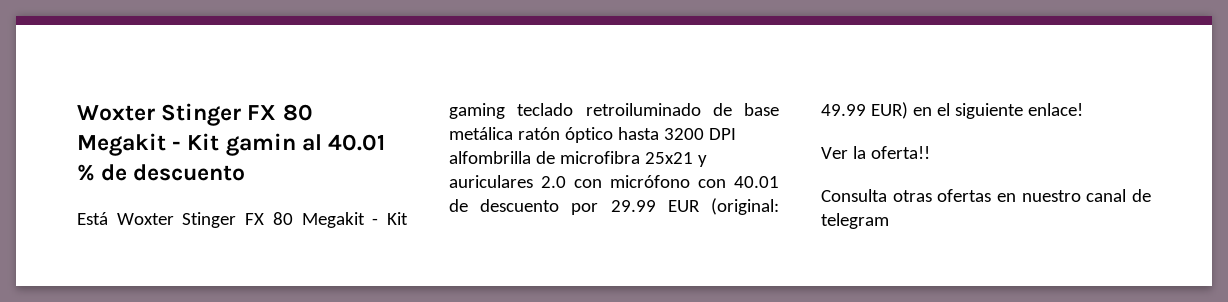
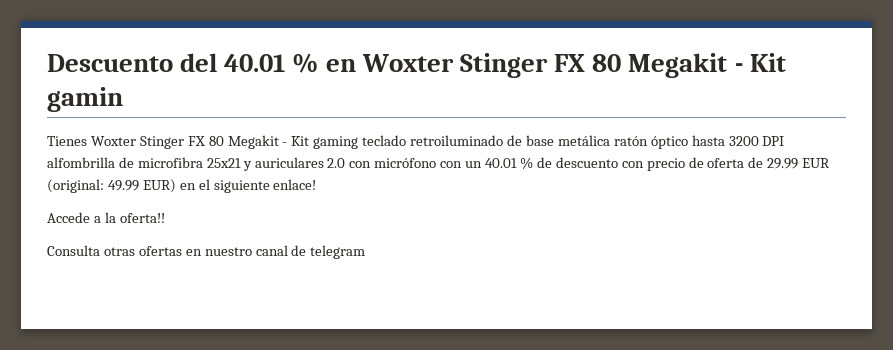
- Woxter Stinger FX 80 Megakit - Kit gamin al 40.01 % de descuento
- Está Woxter Stinger FX 80 Megakit - Kit gaming teclado retroiluminado de base metálica ratón óptico hasta 3200 DPI alfombrilla de microfibra 25x21 y auriculares 2.0 con micrófono con 40.01 de descuento por 29.99 EUR (original: 49.99 EUR) en el siguiente enlace!
+ Descuento del 40.01 % en Woxter Stinger FX 80 Megakit - Kit gamin
+ Tienes Woxter Stinger FX 80 Megakit - Kit gaming teclado retroiluminado de base metálica ratón óptico hasta 3200 DPI alfombrilla de microfibra 25x21 y auriculares 2.0 con micrófono con un 40.01 % de descuento con precio de oferta de 29.99 EUR (original: 49.99 EUR) en el siguiente enlace!
- Ver la oferta!!
+ Accede a la oferta!!

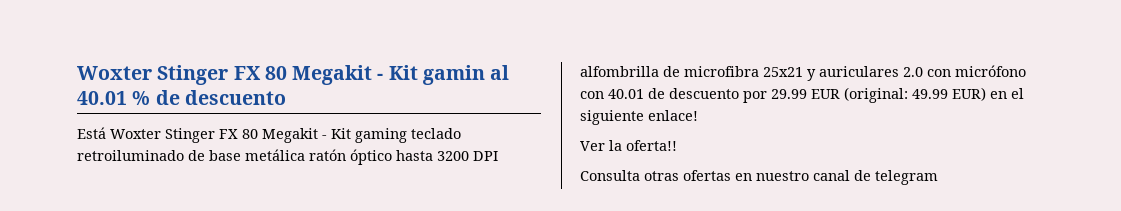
- Descuento del 40.01 % en Woxter Stinger FX 80 Megakit - Kit gamin
- Tienes Woxter Stinger FX 80 Megakit - Kit gaming teclado retroiluminado de base metálica ratón óptico hasta 3200 DPI alfombrilla de microfibra 25x21 y auriculares 2.0 con micrófono con un 40.01 % de descuento con precio de oferta de 29.99 EUR (original: 49.99 EUR) en el siguiente enlace!
+ Woxter Stinger FX 80 Megakit - Kit gamin al 40.01 % de descuento
+ Está Woxter Stinger FX 80 Megakit - Kit gaming teclado retroiluminado de base metálica ratón óptico hasta 3200 DPI alfombrilla de microfibra 25x21 y auriculares 2.0 con micrófono con 40.01 de descuento por 29.99 EUR (original: 49.99 EUR) en el siguiente enlace!
- Accede a la oferta!!
+ Ver la oferta!!

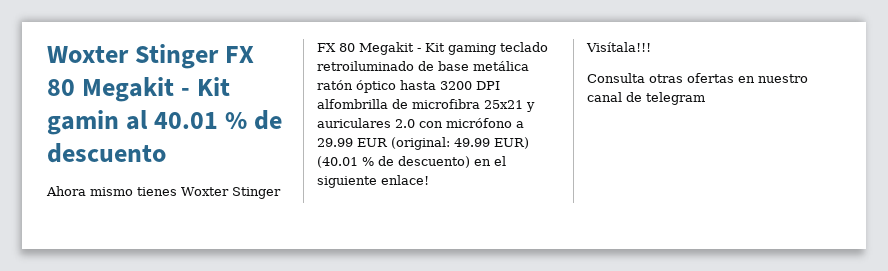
- Está Woxter Stinger FX 80 Megakit - Kit gaming teclado retroiluminado de base metálica ratón óptico hasta 3200 DPI alfombrilla de microfibra 25x21 y auriculares 2.0 con micrófono con 40.01 de descuento por 29.99 EUR (original: 49.99 EUR) en el siguiente enlace!
+ Ahora mismo tienes Woxter Stinger FX 80 Megakit - Kit gaming teclado retroiluminado de base metálica ratón óptico hasta 3200 DPI alfombrilla de microfibra 25x21 y auriculares 2.0 con micrófono a 29.99 EUR (original: 49.99 EUR) (40.01 % de descuento) en el siguiente enlace!
- Ver la oferta!!
+ Visítala!!!

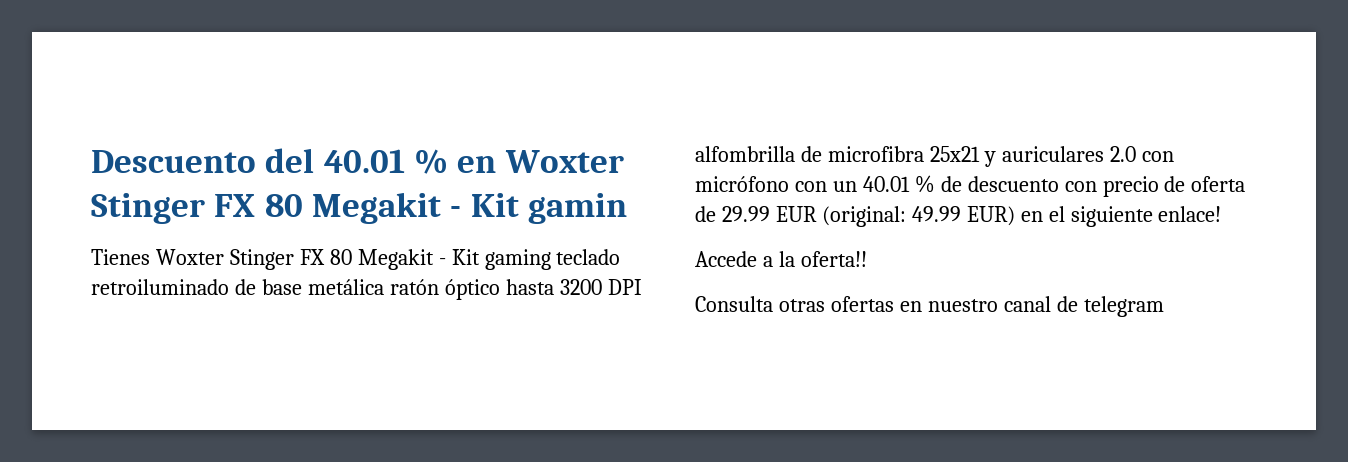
- Woxter Stinger FX 80 Megakit - Kit gamin al 40.01 % de descuento
- Ahora mismo tienes Woxter Stinger FX 80 Megakit - Kit gaming teclado retroiluminado de base metálica ratón óptico hasta 3200 DPI alfombrilla de microfibra 25x21 y auriculares 2.0 con micrófono a 29.99 EUR (original: 49.99 EUR) (40.01 % de descuento) en el siguiente enlace!
+ Descuento del 40.01 % en Woxter Stinger FX 80 Megakit - Kit gamin
+ Tienes Woxter Stinger FX 80 Megakit - Kit gaming teclado retroiluminado de base metálica ratón óptico hasta 3200 DPI alfombrilla de microfibra 25x21 y auriculares 2.0 con micrófono con un 40.01 % de descuento con precio de oferta de 29.99 EUR (original: 49.99 EUR) en el siguiente enlace!
- Visítala!!!
+ Accede a la oferta!!

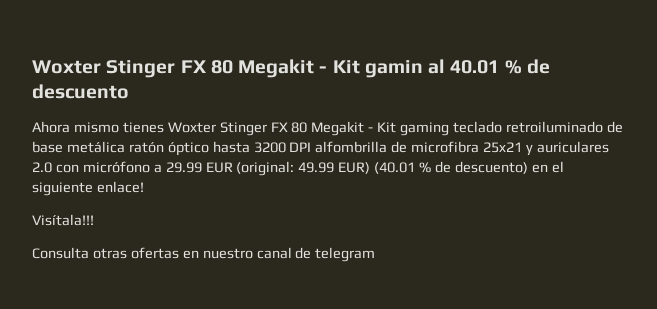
- Descuento del 40.01 % en Woxter Stinger FX 80 Megakit - Kit gamin
- Tienes Woxter Stinger FX 80 Megakit - Kit gaming teclado retroiluminado de base metálica ratón óptico hasta 3200 DPI alfombrilla de microfibra 25x21 y auriculares 2.0 con micrófono con un 40.01 % de descuento con precio de oferta de 29.99 EUR (original: 49.99 EUR) en el siguiente enlace!
+ Woxter Stinger FX 80 Megakit - Kit gamin al 40.01 % de descuento
+ Ahora mismo tienes Woxter Stinger FX 80 Megakit - Kit gaming teclado retroiluminado de base metálica ratón óptico hasta 3200 DPI alfombrilla de microfibra 25x21 y auriculares 2.0 con micrófono a 29.99 EUR (original: 49.99 EUR) (40.01 % de descuento) en el siguiente enlace!
- Accede a la oferta!!
+ Visítala!!!

